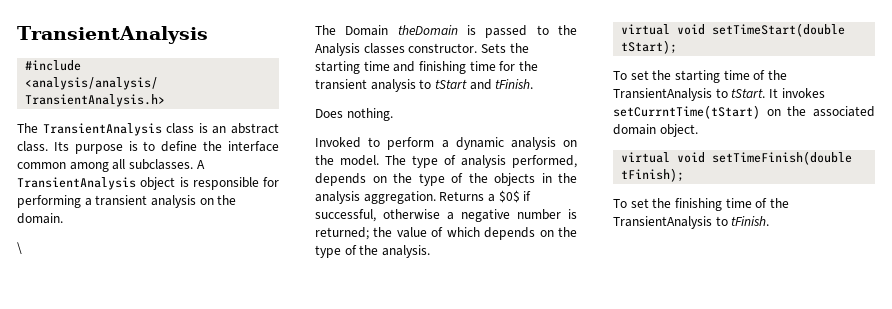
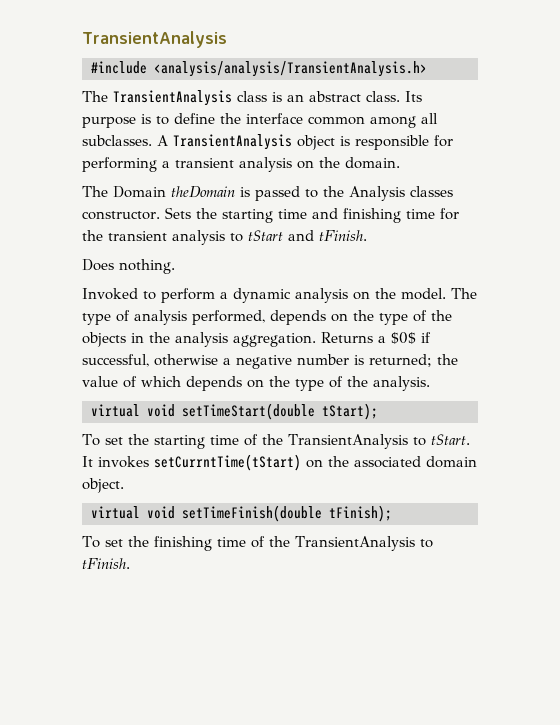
- \

